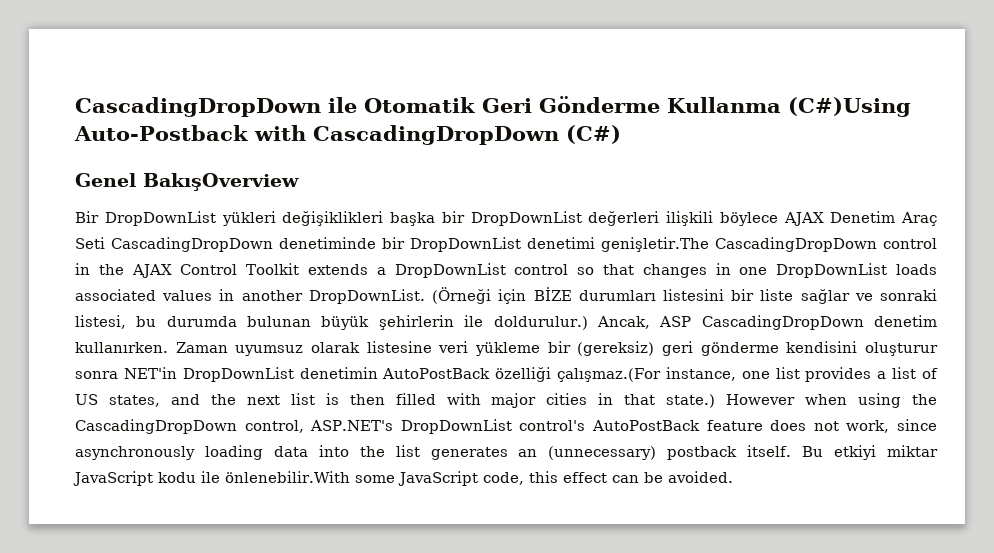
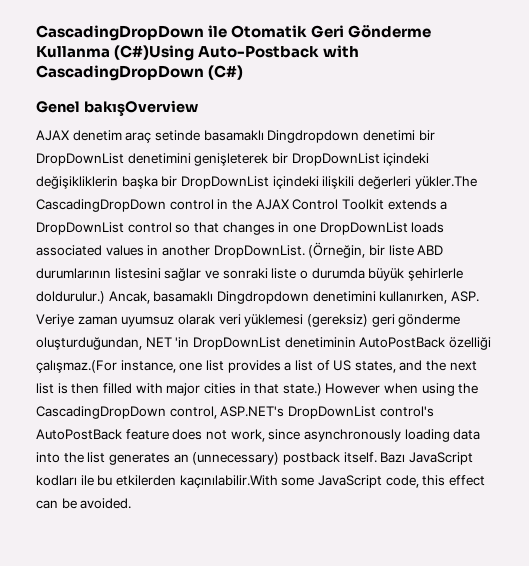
- Genel BakışOverview
- Bir DropDownList yükleri değişiklikleri başka bir DropDownList değerleri ilişkili böylece AJAX Denetim Araç Seti CascadingDropDown denetiminde bir DropDownList denetimi genişletir.The CascadingDropDown control in the AJAX Control Toolkit extends a DropDownList control so that changes in one DropDownList loads associated values in another DropDownList.
+ Genel bakışOverview
+ AJAX denetim araç setinde basamaklı Dingdropdown denetimi bir DropDownList denetimini genişleterek bir DropDownList içindeki değişikliklerin başka bir DropDownList içindeki ilişkili değerleri yükler.The CascadingDropDown control in the AJAX Control Toolkit extends a DropDownList control so that changes in one DropDownList loads associated values in another DropDownList.
- (Örneği için BİZE durumları listesini bir liste sağlar ve sonraki listesi, bu durumda bulunan büyük şehirlerin ile doldurulur.) Ancak, ASP CascadingDropDown denetim kullanırken. Zaman uyumsuz olarak listesine veri yükleme bir (gereksiz) geri gönderme kendisini oluşturur sonra NET'in DropDownList denetimin AutoPostBack özelliği çalışmaz.(For instance, one list provides a list of US states, and the next list is then filled with major cities in that state.)
+ (Örneğin, bir liste ABD durumlarının listesini sağlar ve sonraki liste o durumda büyük şehirlerle doldurulur.) Ancak, basamaklı Dingdropdown denetimini kullanırken, ASP. Veriye zaman uyumsuz olarak veri yüklemesi (gereksiz) geri gönderme oluşturduğundan, NET 'in DropDownList denetiminin AutoPostBack özelliği çalışmaz.(For instance, one list provides a list of US states, and the next list is then filled with major cities in that state.)
- Bu etkiyi miktar JavaScript kodu ile önlenebilir.With some JavaScript code, this effect can be avoided.
+ Bazı JavaScript kodları ile bu etkilerden kaçınılabilir.With some JavaScript code, this effect can be avoided.

